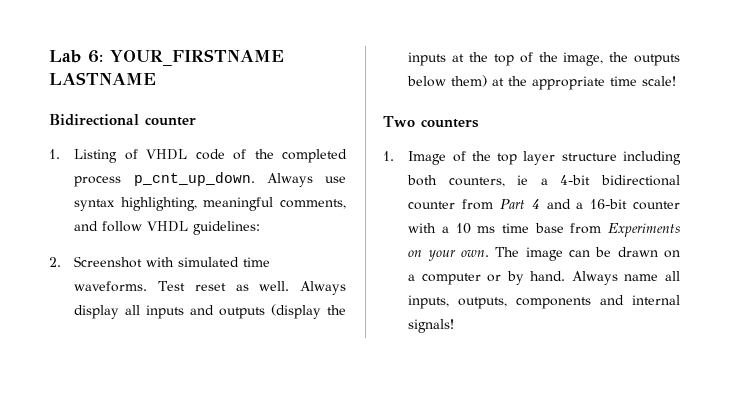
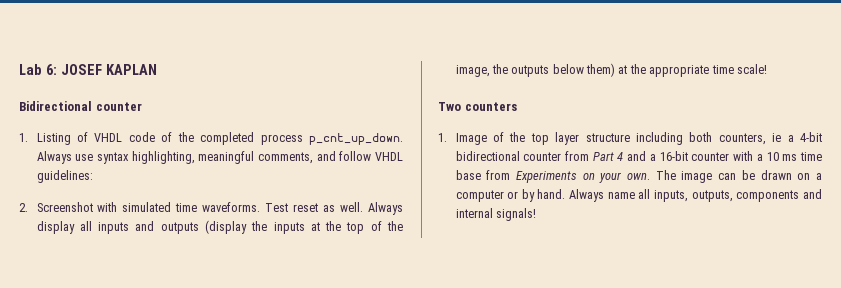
- Lab 6: YOUR_FIRSTNAME LASTNAME
+ Lab 6: JOSEF KAPLAN

